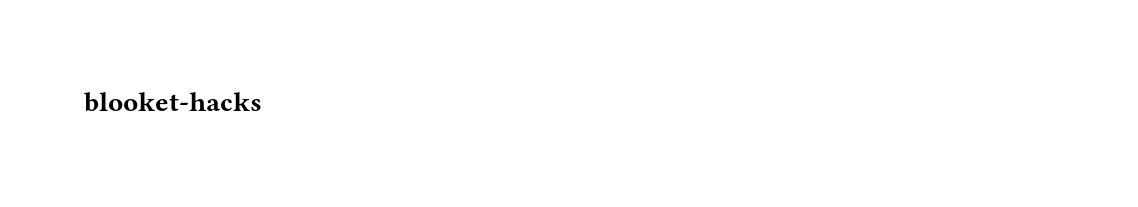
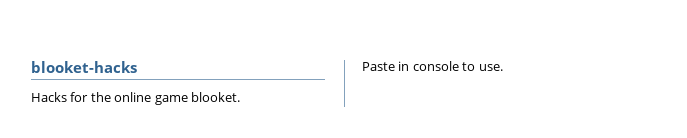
+ Hacks for the online game blooket.
+ Paste in console to use.

